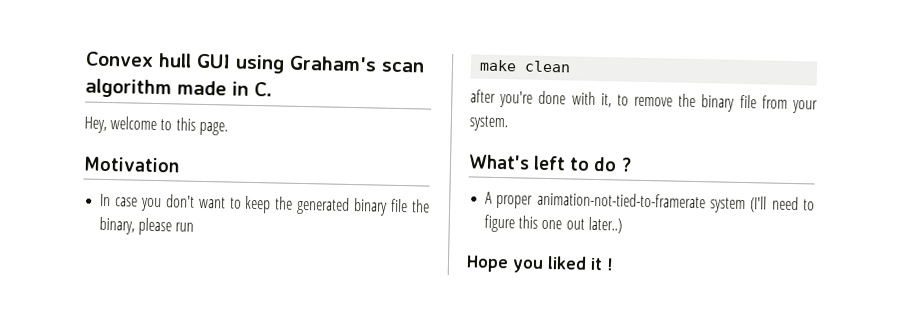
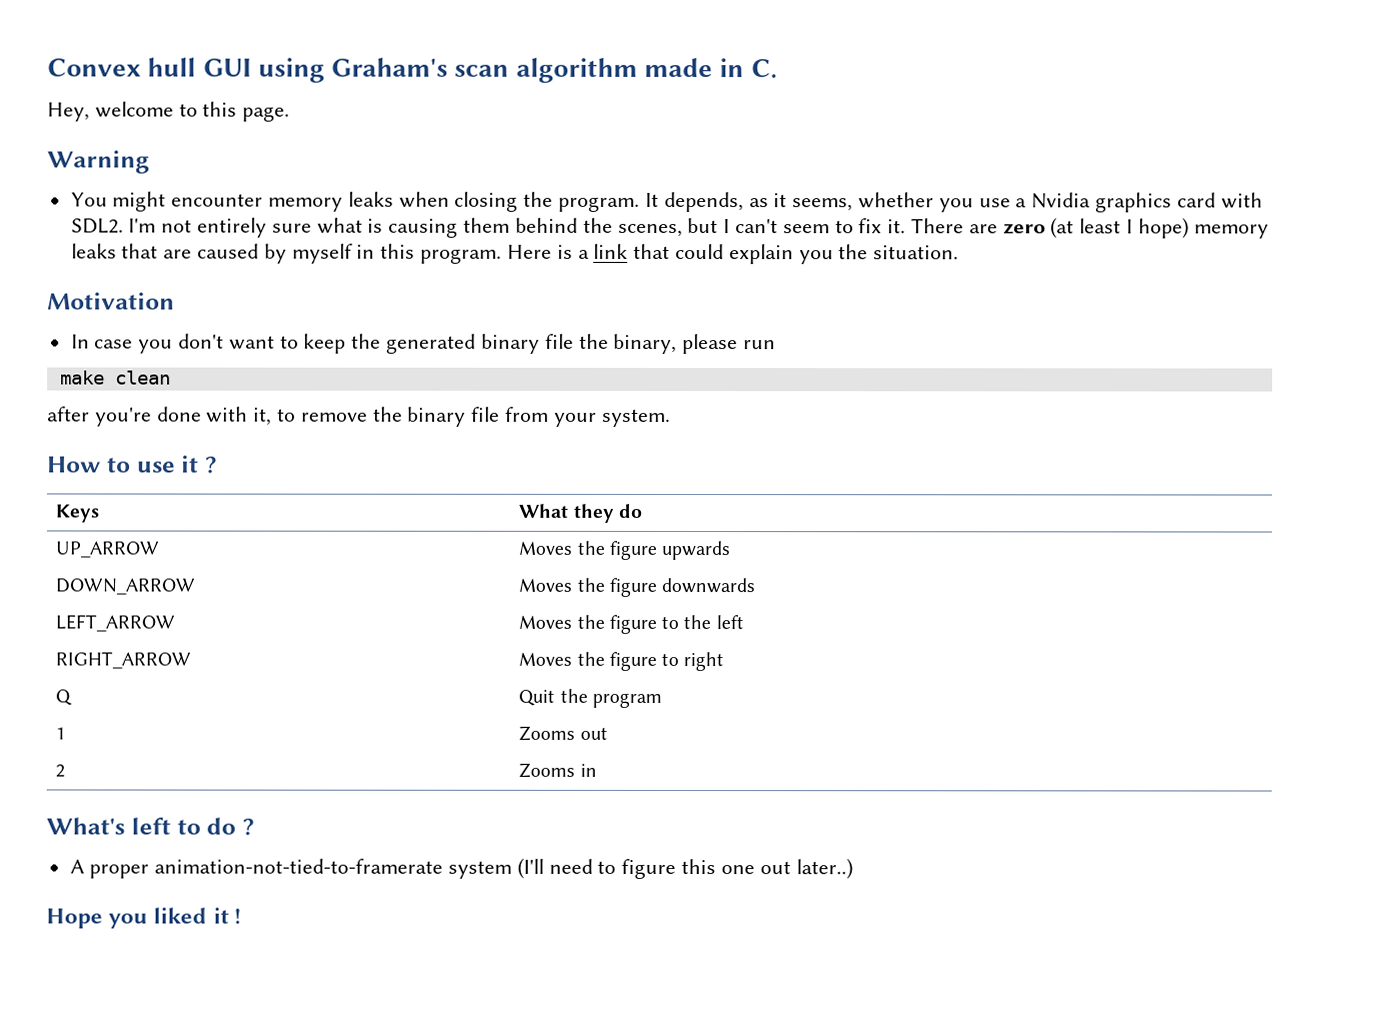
+ Warning
+ You might encounter memory leaks when closing the program. It depends, as it seems, whether you use a Nvidia graphics card with SDL2. I'm not entirely sure what is causing them behind the scenes, but I can't seem to fix it. There are zero (at least I hope) memory leaks that are caused by myself in this program. Here is a link that could explain you the situation.
+ How to use it ?
+ Keys | What they do
+ UP_ARROW | Moves the figure upwards
+ DOWN_ARROW | Moves the figure downwards
+ LEFT_ARROW | Moves the figure to the left
+ RIGHT_ARROW | Moves the figure to right
+ Q | Quit the program
+ 1 | Zooms out
+ 2 | Zooms in

